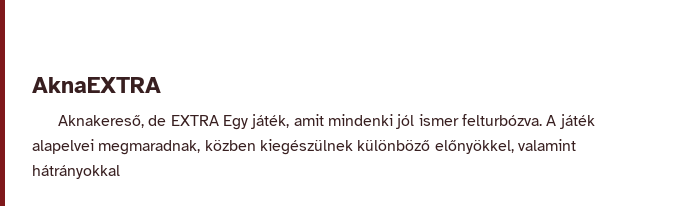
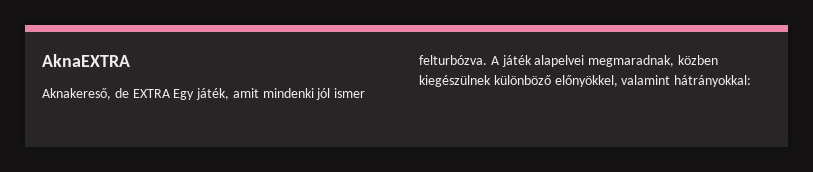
- A játék alapelvei megmaradnak, közben kiegészülnek különböző előnyökkel, valamint hátrányokkal
+ A játék alapelvei megmaradnak, közben kiegészülnek különböző előnyökkel, valamint hátrányokkal:

